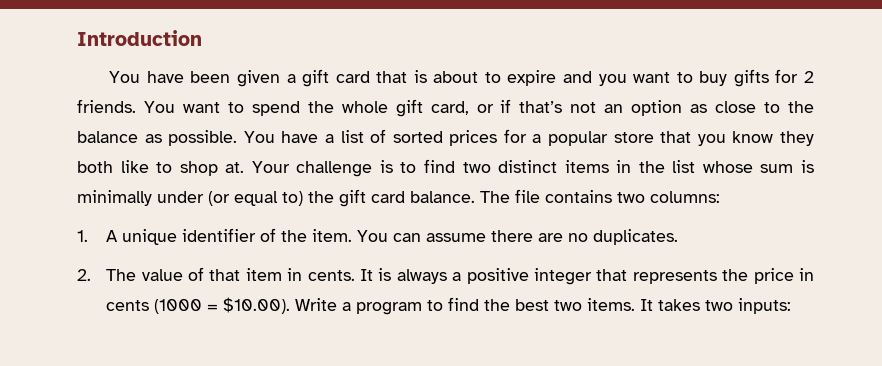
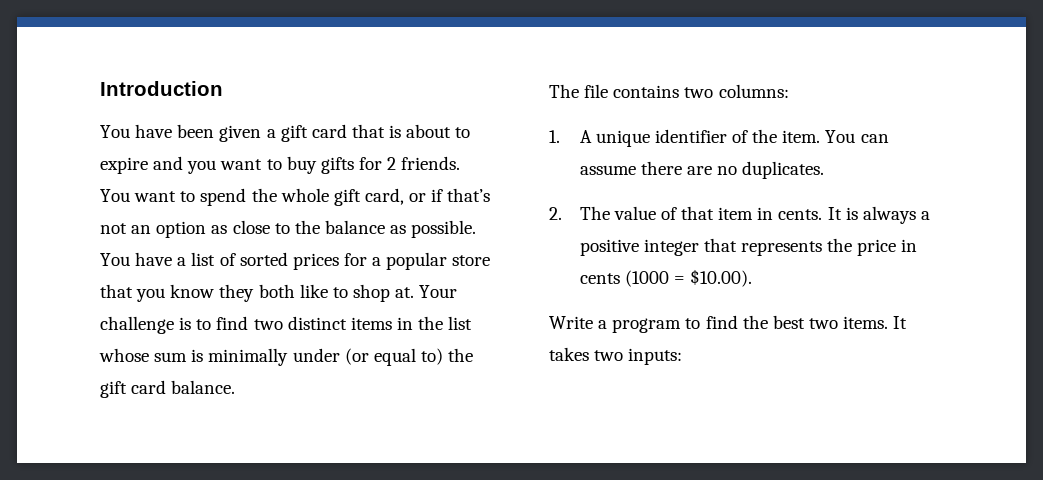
- Your challenge is to find two distinct items in the list whose sum is minimally under (or equal to) the gift card balance. The file contains two columns:
+ Your challenge is to find two distinct items in the list whose sum is minimally under (or equal to) the gift card balance.
+ The file contains two columns:
- It is always a positive integer that represents the price in cents (1000 = $10.00). Write a program to find the best two items.
+ It is always a positive integer that represents the price in cents (1000 = $10.00).
+ Write a program to find the best two items.

